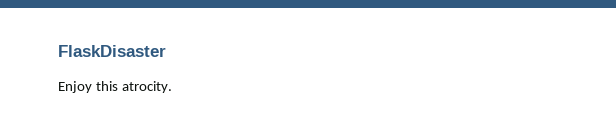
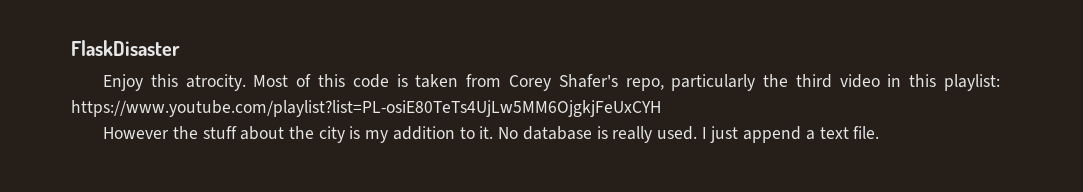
+ Most of this code is taken from Corey Shafer's repo, particularly the third video in this playlist: https://www.youtube.com/playlist?list=PL-osiE80TeTs4UjLw5MM6OjgkjFeUxCYH
+ However the stuff about the city is my addition to it. No database is really used. I just append a text file.

